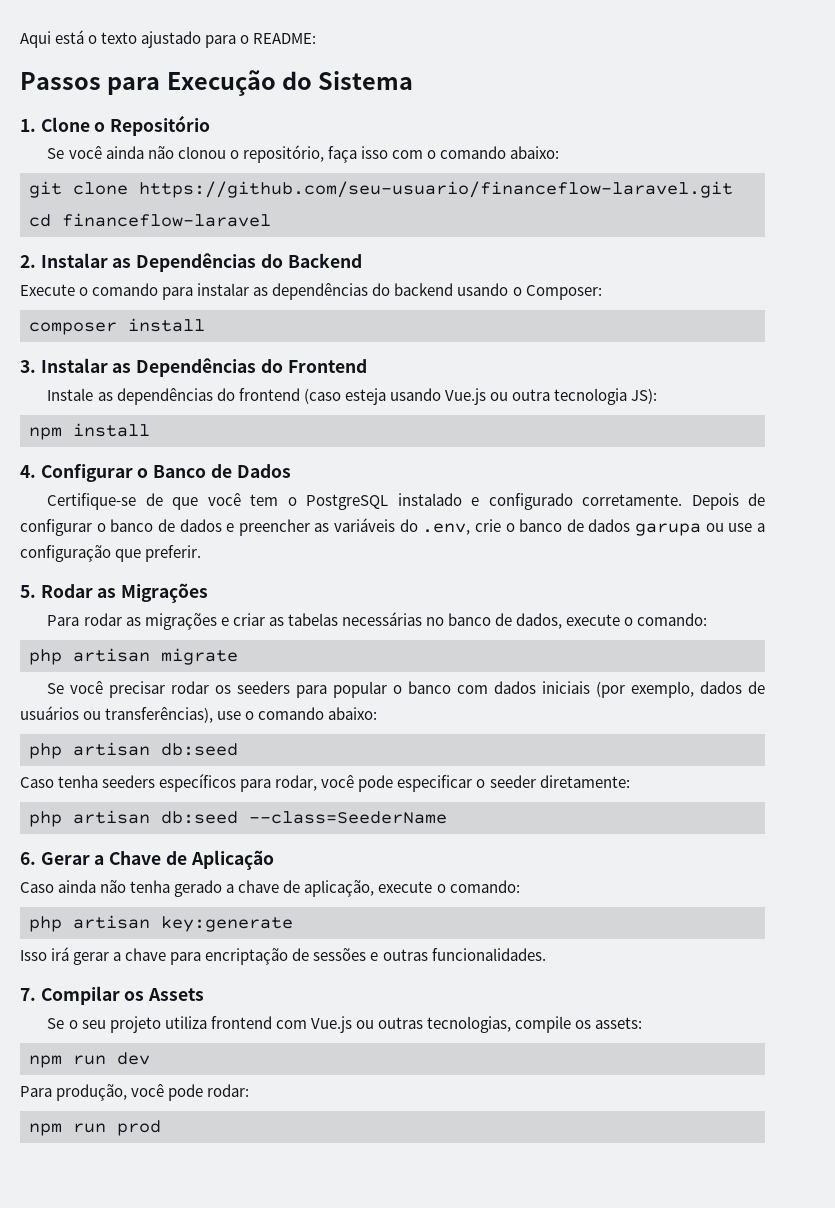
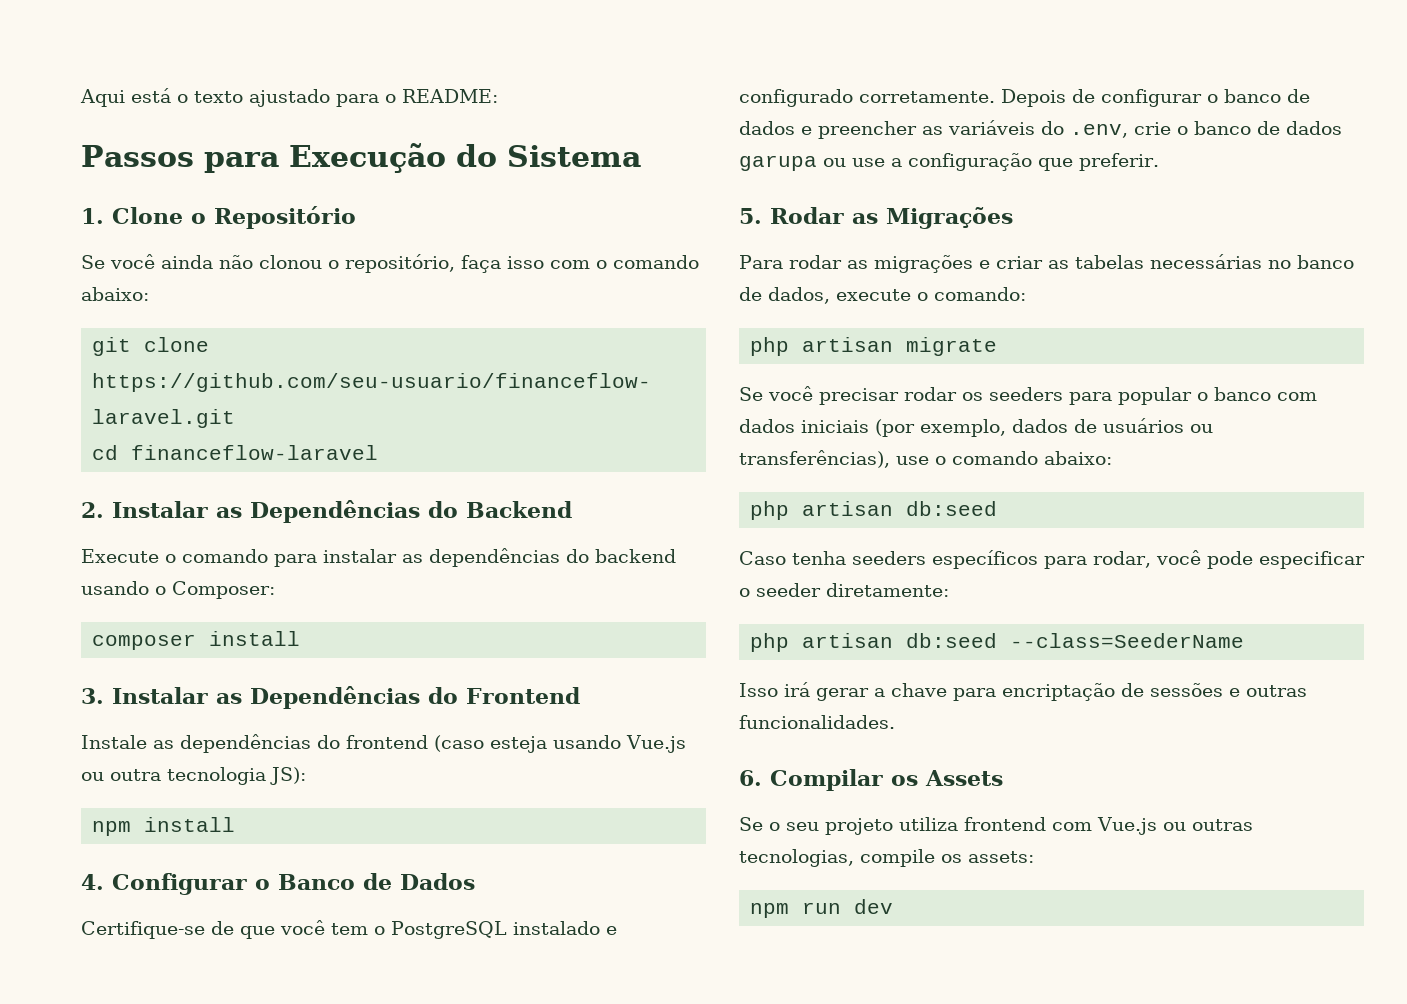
- 6. Gerar a Chave de Aplicação
- Caso ainda não tenha gerado a chave de aplicação, execute o comando:
- php artisan key:generate
- 7. Compilar os Assets
+ 6. Compilar os Assets
- Para produção, você pode rodar:
- npm run prod

